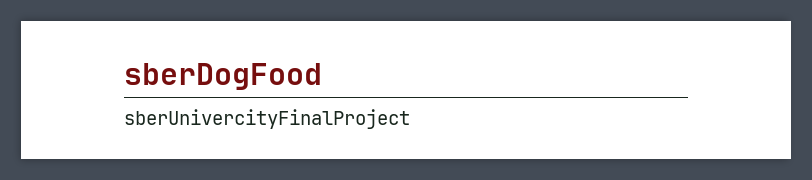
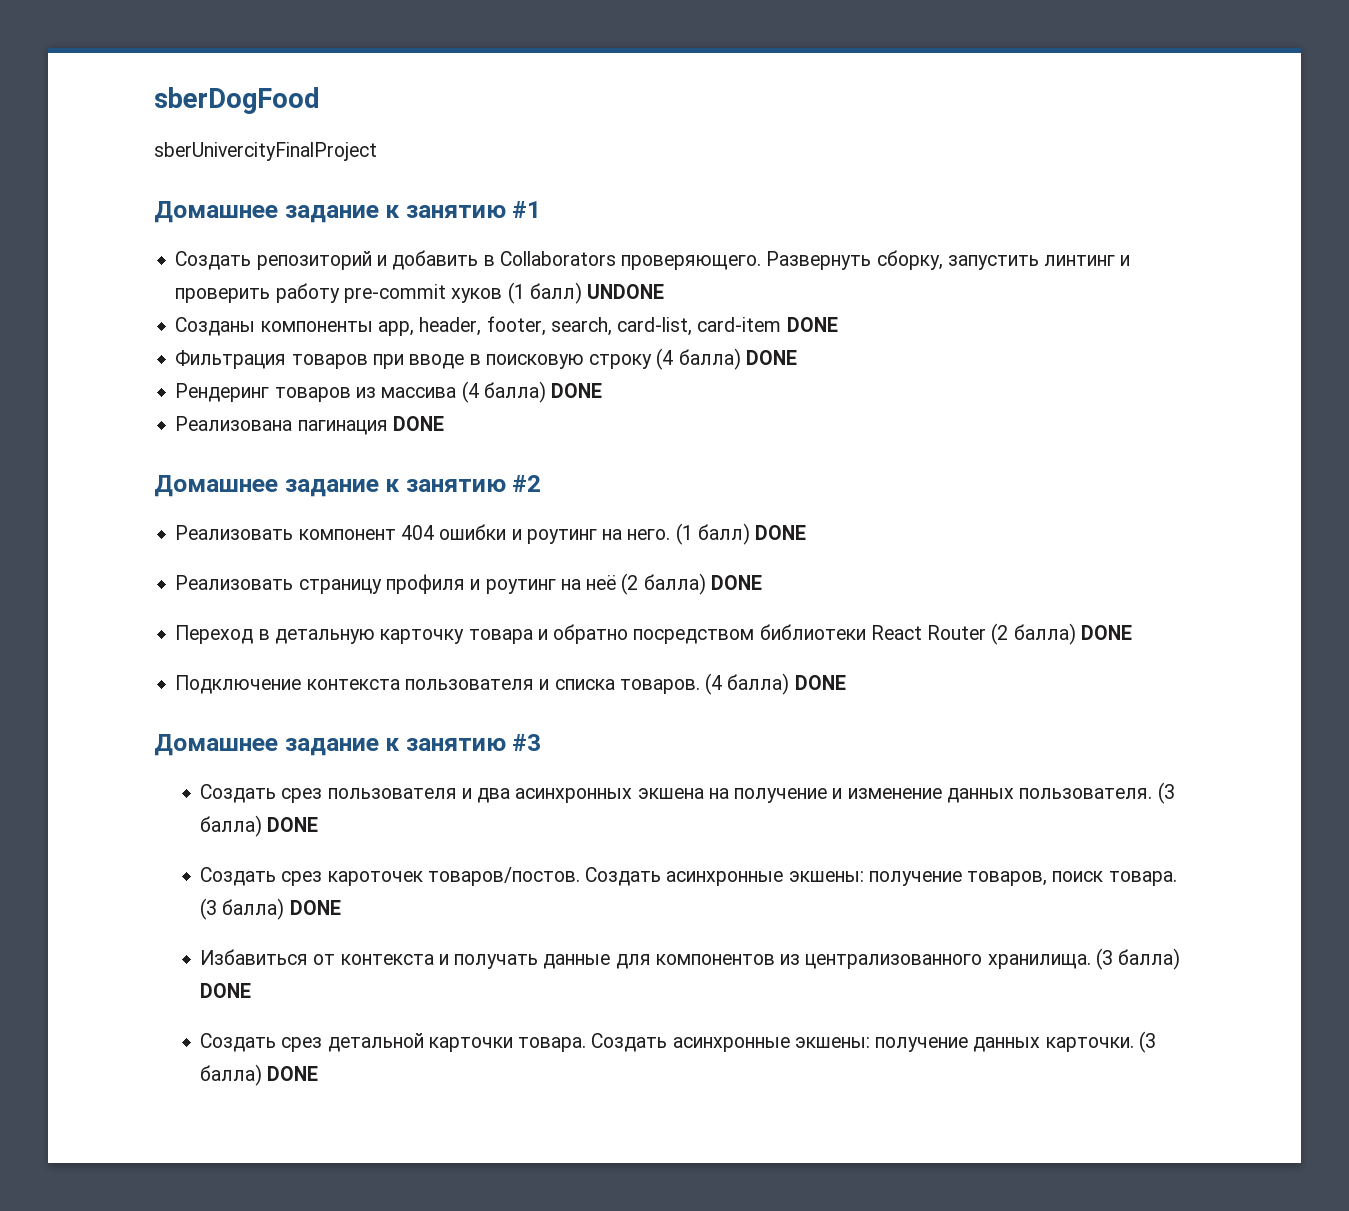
+ Домашнее задание к занятию #1
+ Создать репозиторий и добавить в Collaborators проверяющего. Развернуть сборку, запустить линтинг и проверить работу pre-commit хуков (1 балл) UNDONE
+ Созданы компоненты app, header, footer, search, card-list, card-item DONE
+ Фильтрация товаров при вводе в поисковую строку (4 балла) DONE
+ Рендеринг товаров из массива (4 балла) DONE
+ Реализована пагинация DONE
+ Домашнее задание к занятию #2
+ Реализовать компонент 404 ошибки и роутинг на него. (1 балл) DONE
+ Реализовать страницу профиля и роутинг на неё (2 балла) DONE
+ Переход в детальную карточку товара и обратно посредством библиотеки React Router (2 балла) DONE
+ Подключение контекста пользователя и списка товаров. (4 балла) DONE
+ Домашнее задание к занятию #3
+ Создать срез пользователя и два асинхронных экшена на получение и изменение данных пользователя. (3 балла) DONE
+ Создать срез кароточек товаров/постов. Создать асинхронные экшены: получение товаров, поиск товара. (3 балла) DONE
+ Избавиться от контекста и получать данные для компонентов из централизованного хранилища. (3 балла) DONE
+ Создать срез детальной карточки товара. Создать асинхронные экшены: получение данных карточки. (3 балла) DONE

